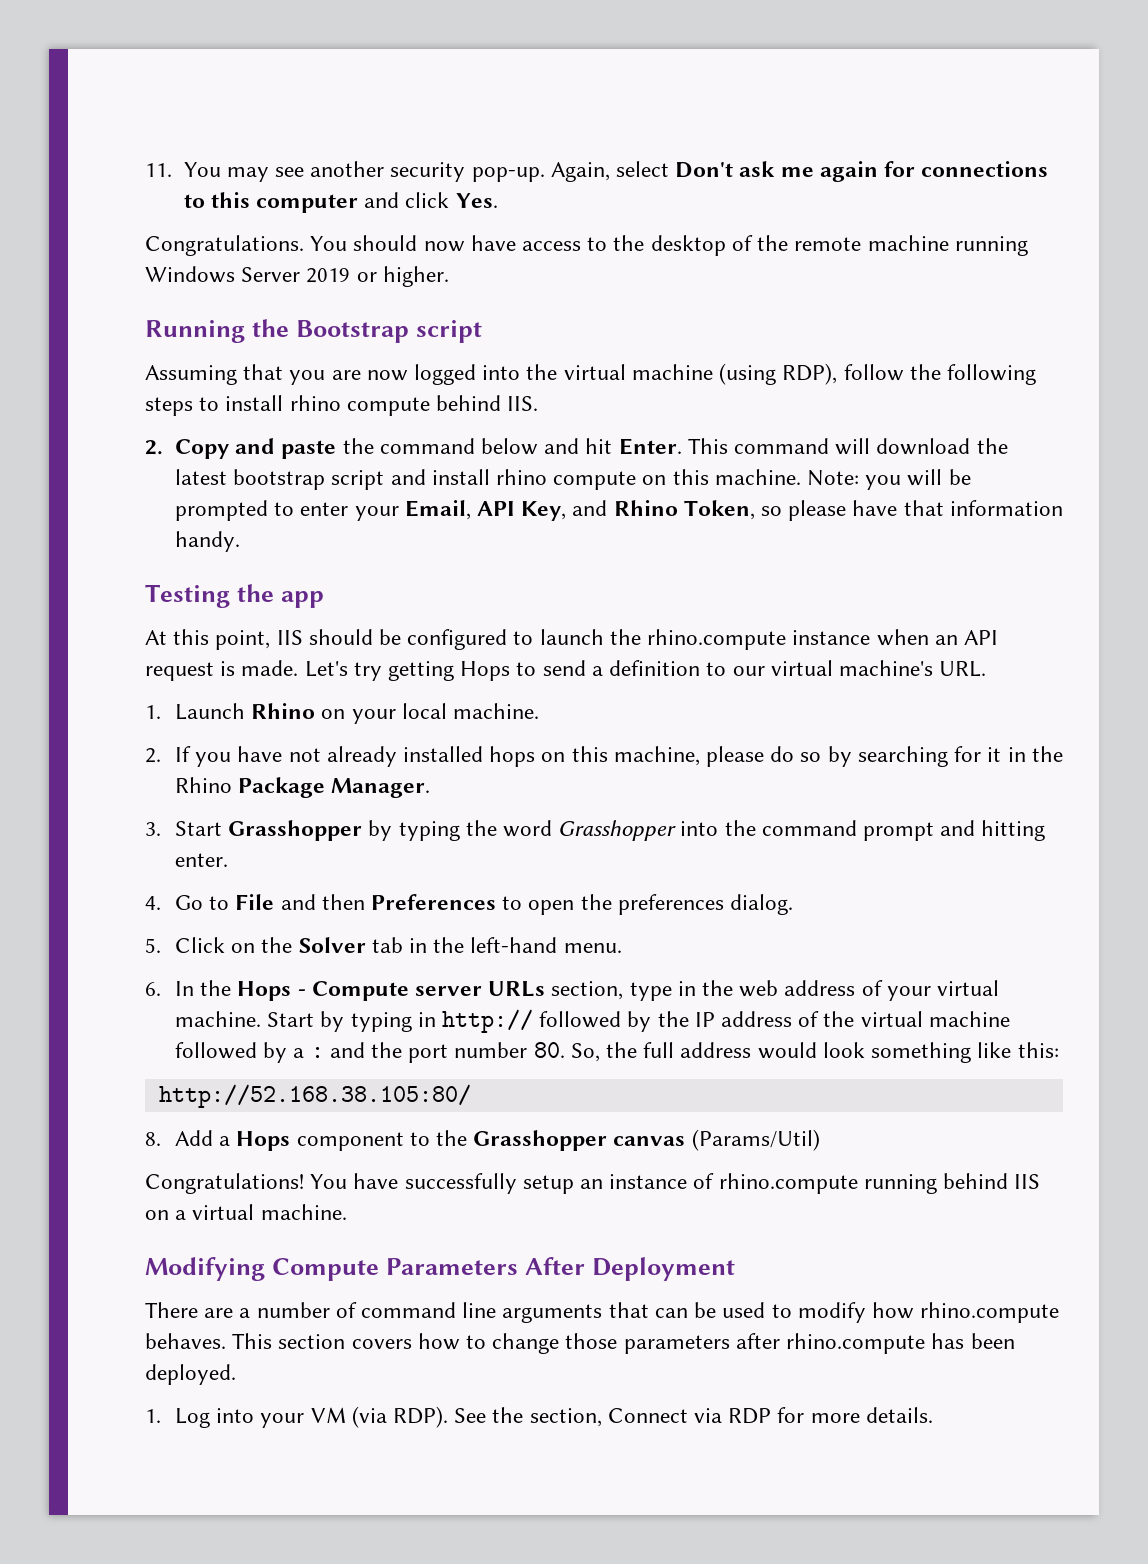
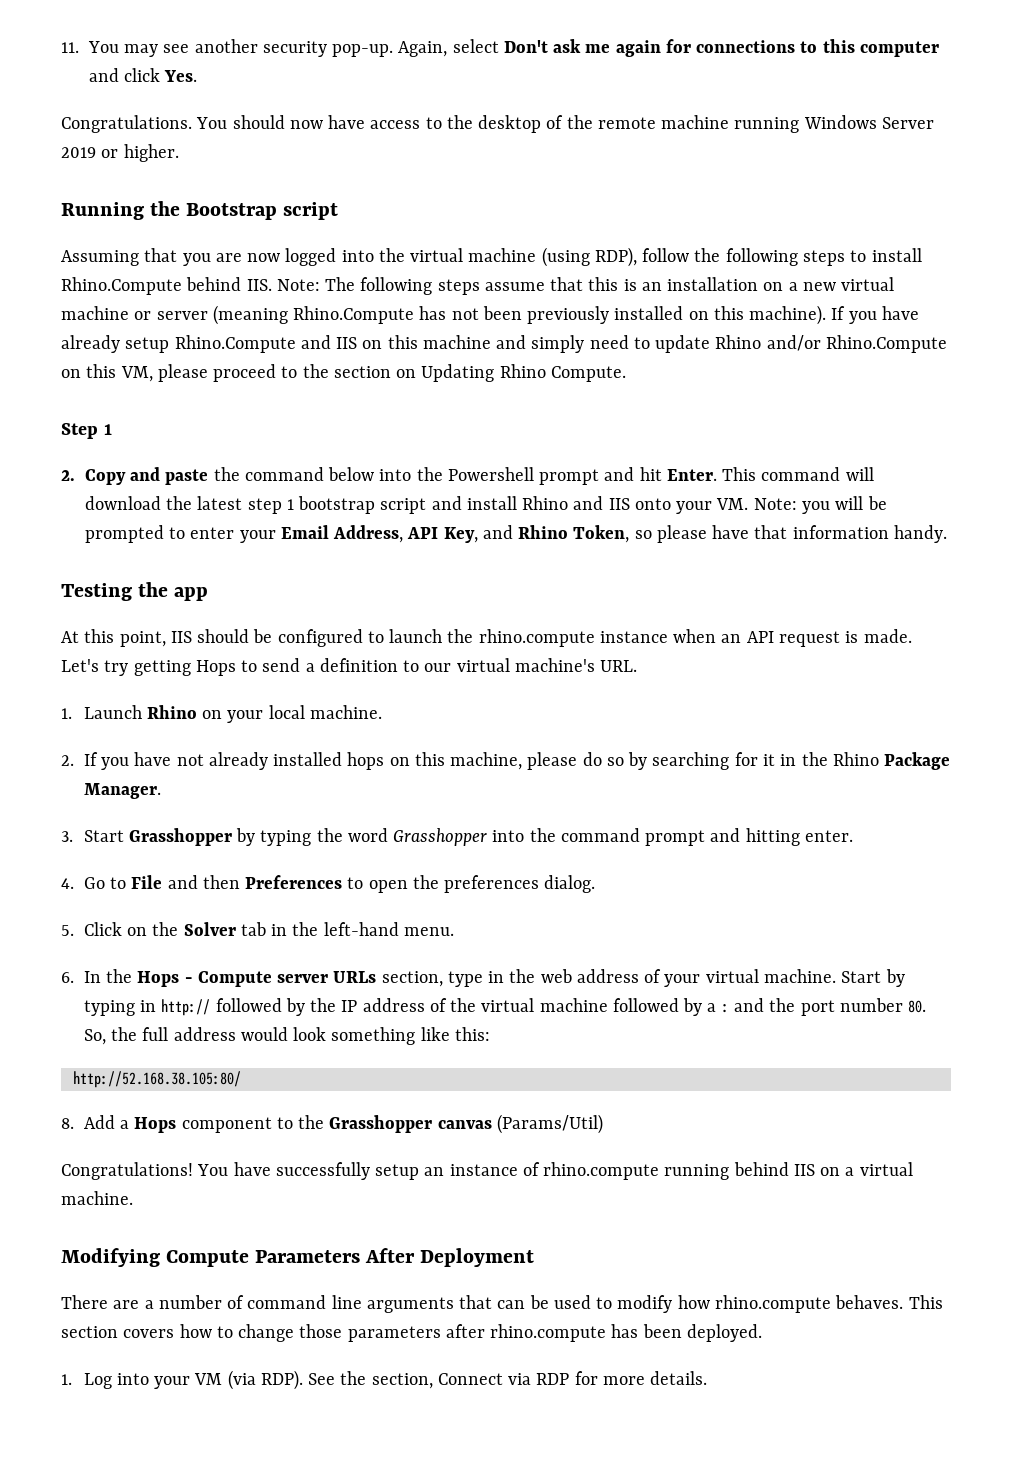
- Assuming that you are now logged into the virtual machine (using RDP), follow the following steps to install rhino compute behind IIS.
+ Assuming that you are now logged into the virtual machine (using RDP), follow the following steps to install Rhino.Compute behind IIS. Note: The following steps assume that this is an installation on a new virtual machine or server (meaning Rhino.Compute has not been previously installed on this machine). If you have already setup Rhino.Compute and IIS on this machine and simply need to update Rhino and/or Rhino.Compute on this VM, please proceed to the section on Updating Rhino Compute.
+ Step 1
- 2. Copy and paste the command below and hit Enter.
+ 2. Copy and paste the command below into the Powershell prompt and hit Enter.
- This command will download the latest bootstrap script and install rhino compute on this machine. Note: you will be prompted to enter your Email, API Key, and Rhino Token, so please have that information handy.
+ This command will download the latest step 1 bootstrap script and install Rhino and IIS onto your VM. Note: you will be prompted to enter your Email Address, API Key, and Rhino Token, so please have that information handy.

